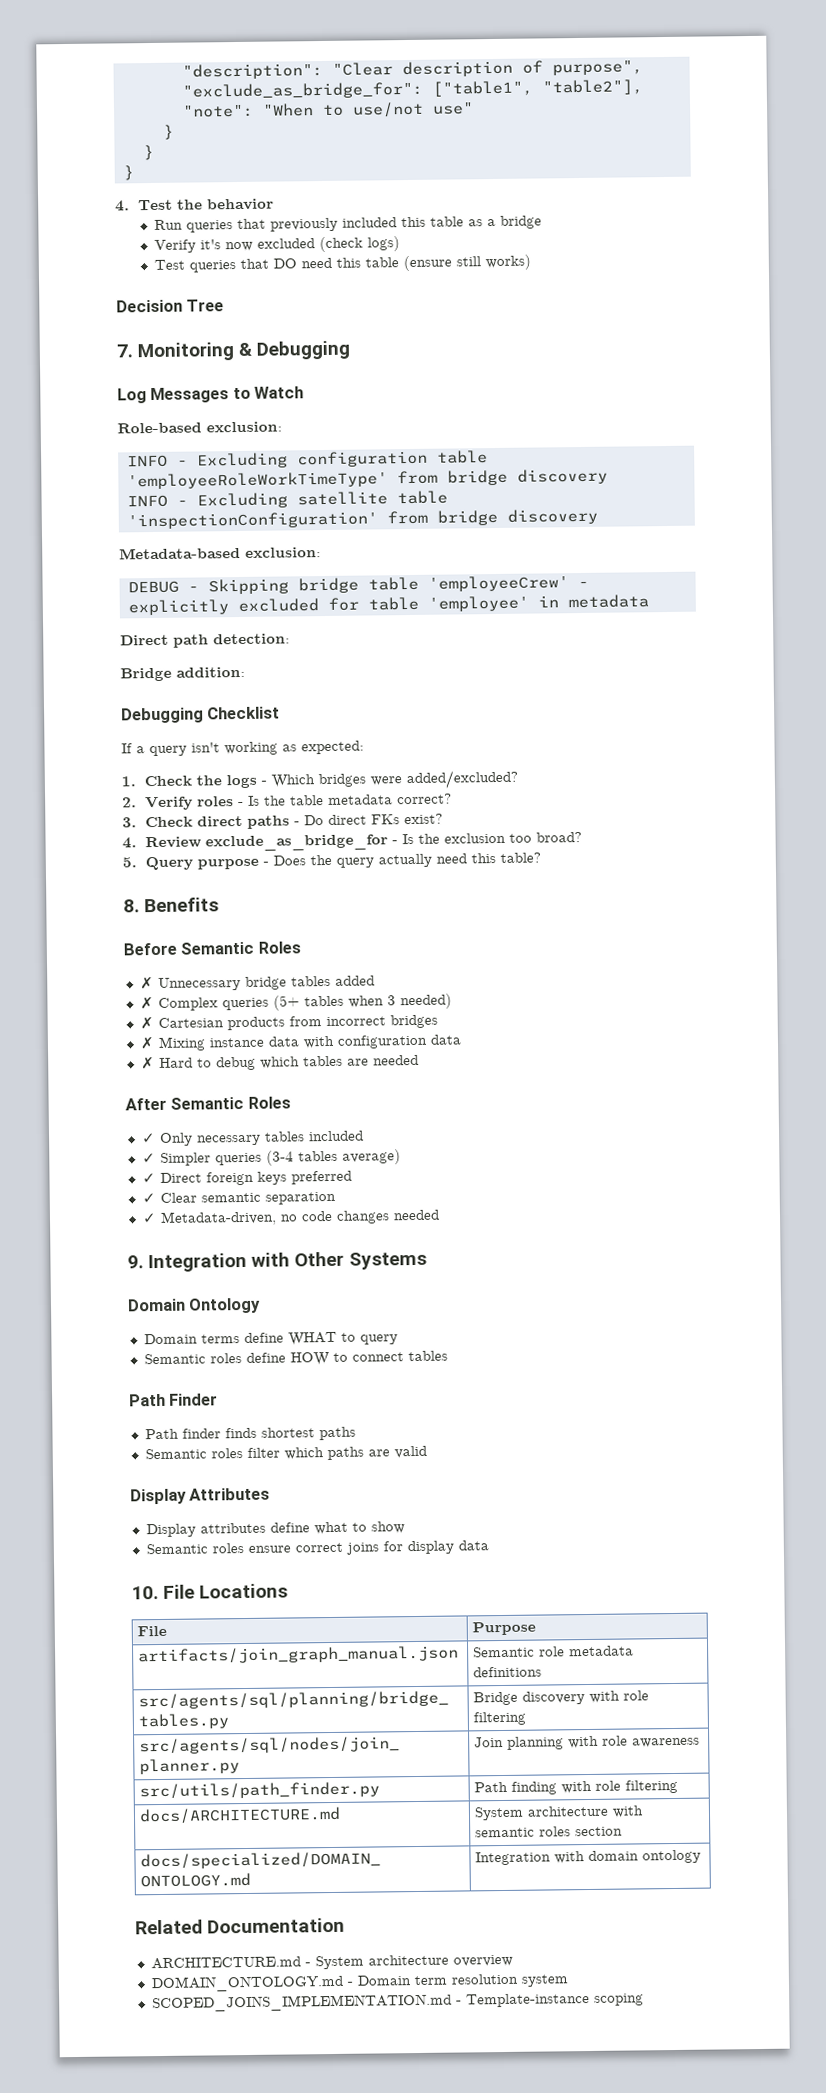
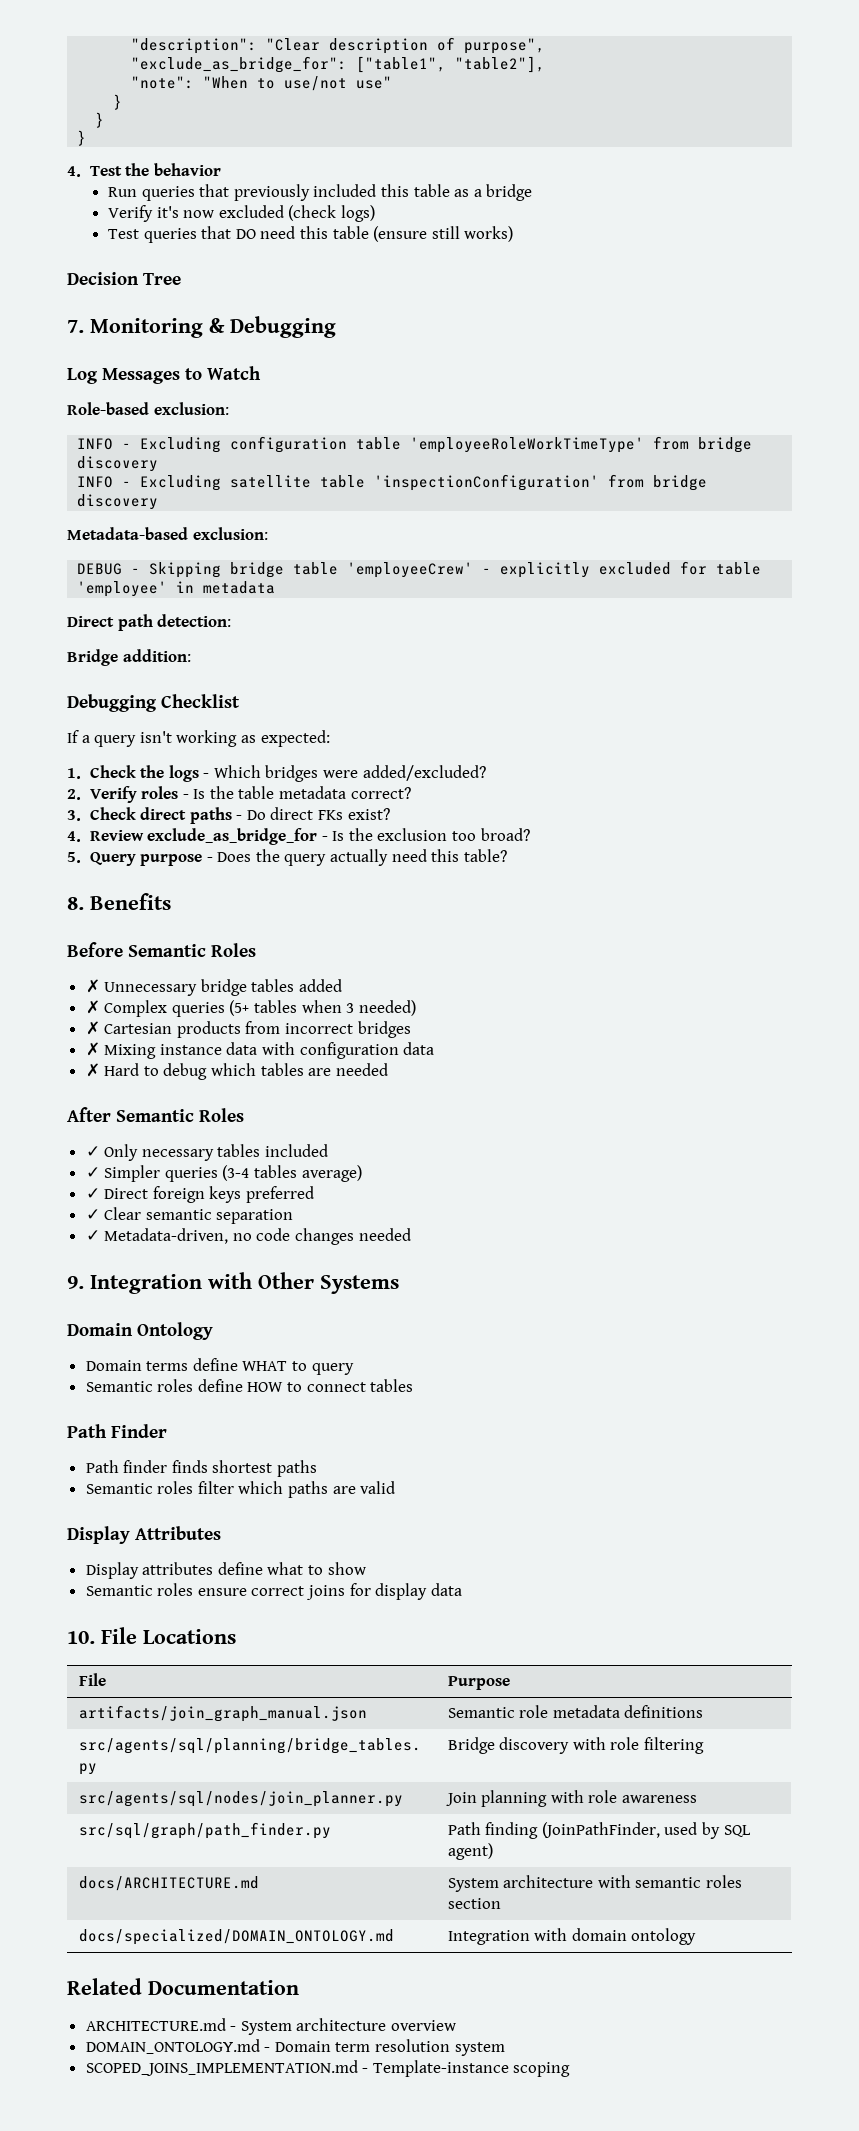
- src/utils/path_finder.py | Path finding with role filtering
+ src/sql/graph/path_finder.py | Path finding (JoinPathFinder, used by SQL agent)

